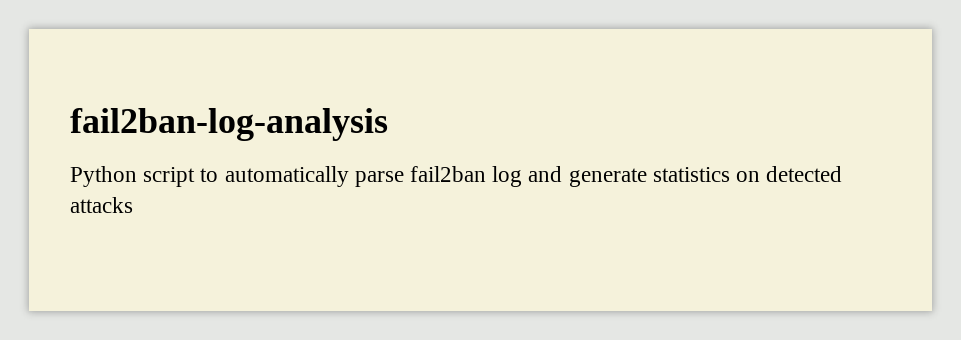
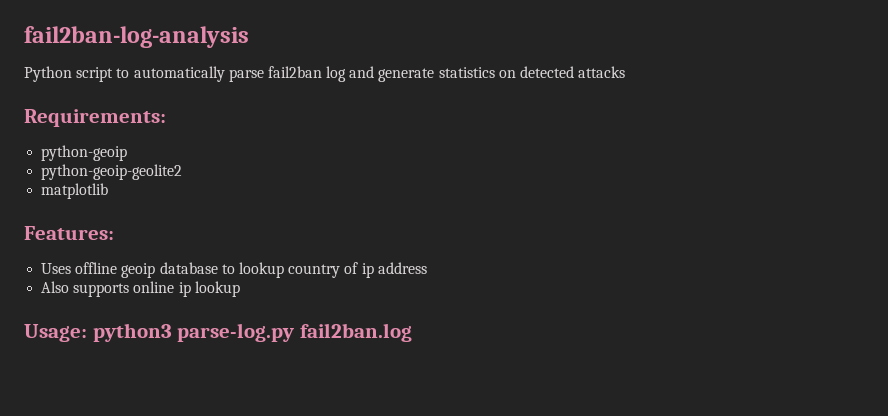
+ Requirements:
+ python-geoip
+ python-geoip-geolite2
+ matplotlib
+ Features:
+ Uses offline geoip database to lookup country of ip address
+ Also supports online ip lookup
+ Usage: python3 parse-log.py fail2ban.log

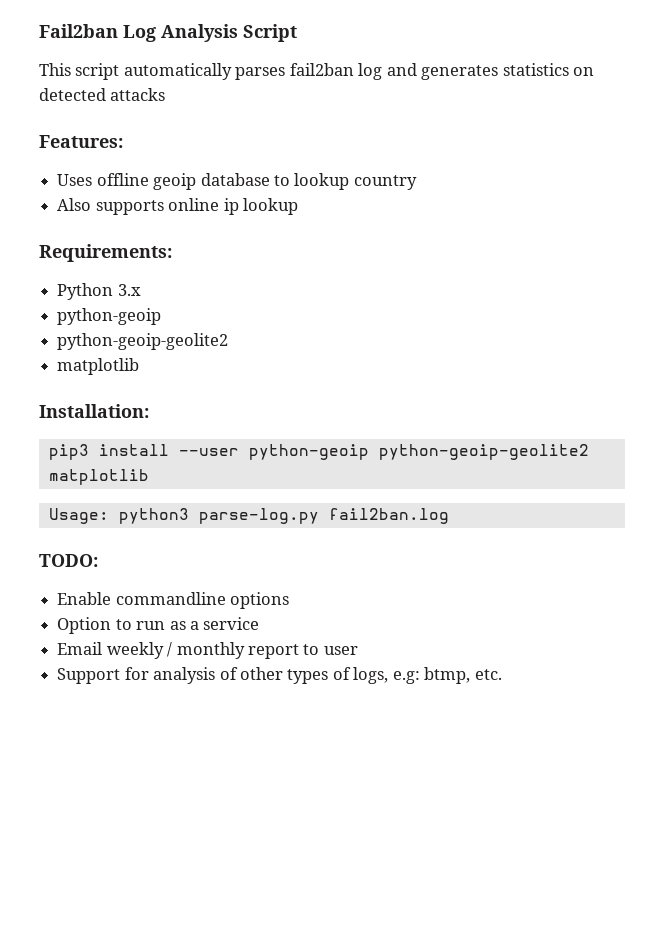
- fail2ban-log-analysis
- Python script to automatically parse fail2ban log and generate statistics on detected attacks
+ Fail2ban Log Analysis Script
+ This script automatically parses fail2ban log and generates statistics on detected attacks
- Requirements:
- python-geoip
- python-geoip-geolite2
- matplotlib
- Uses offline geoip database to lookup country of ip address
+ Uses offline geoip database to lookup country
+ Requirements:
+ Python 3.x
+ python-geoip
+ python-geoip-geolite2
+ matplotlib
+ Installation:
+ pip3 install --user python-geoip python-geoip-geolite2 matplotlib
  Usage: python3 parse-log.py fail2ban.log
+ TODO:
+ Enable commandline options
+ Option to run as a service
+ Email weekly / monthly report to user
+ Support for analysis of other types of logs, e.g: btmp, etc.

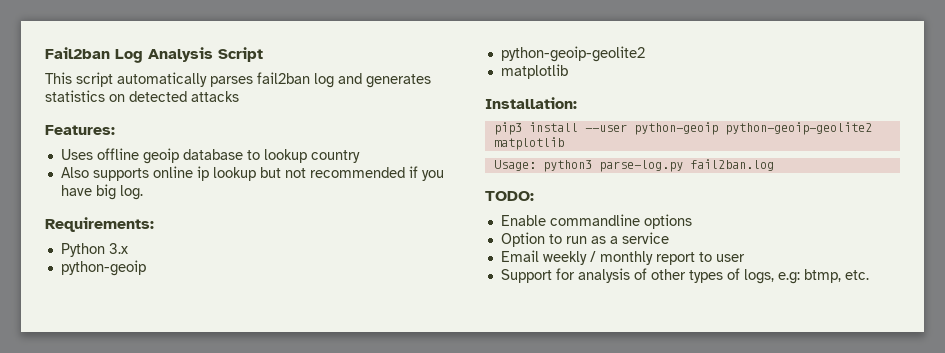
- Also supports online ip lookup
+ Also supports online ip lookup but not recommended if you have big log.

